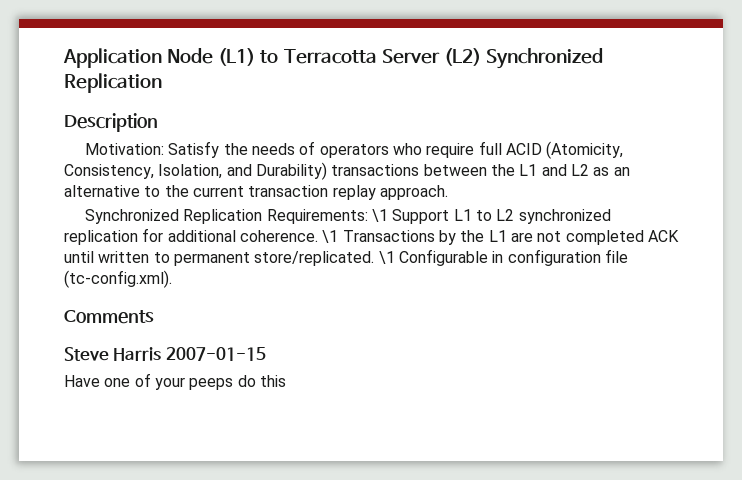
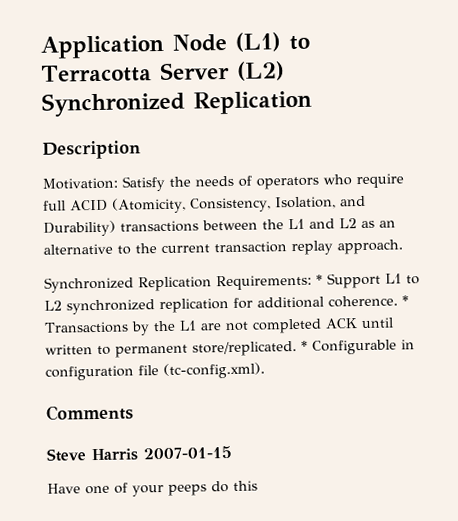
- Synchronized Replication Requirements: \1 Support L1 to L2 synchronized replication for additional coherence.
+ Synchronized Replication Requirements: * Support L1 to L2 synchronized replication for additional coherence.
- \1 Transactions by the L1 are not completed ACK until written to permanent store/replicated.
+ * Transactions by the L1 are not completed ACK until written to permanent store/replicated.
- \1 Configurable in configuration file (tc-config.xml).
+ * Configurable in configuration file (tc-config.xml).

